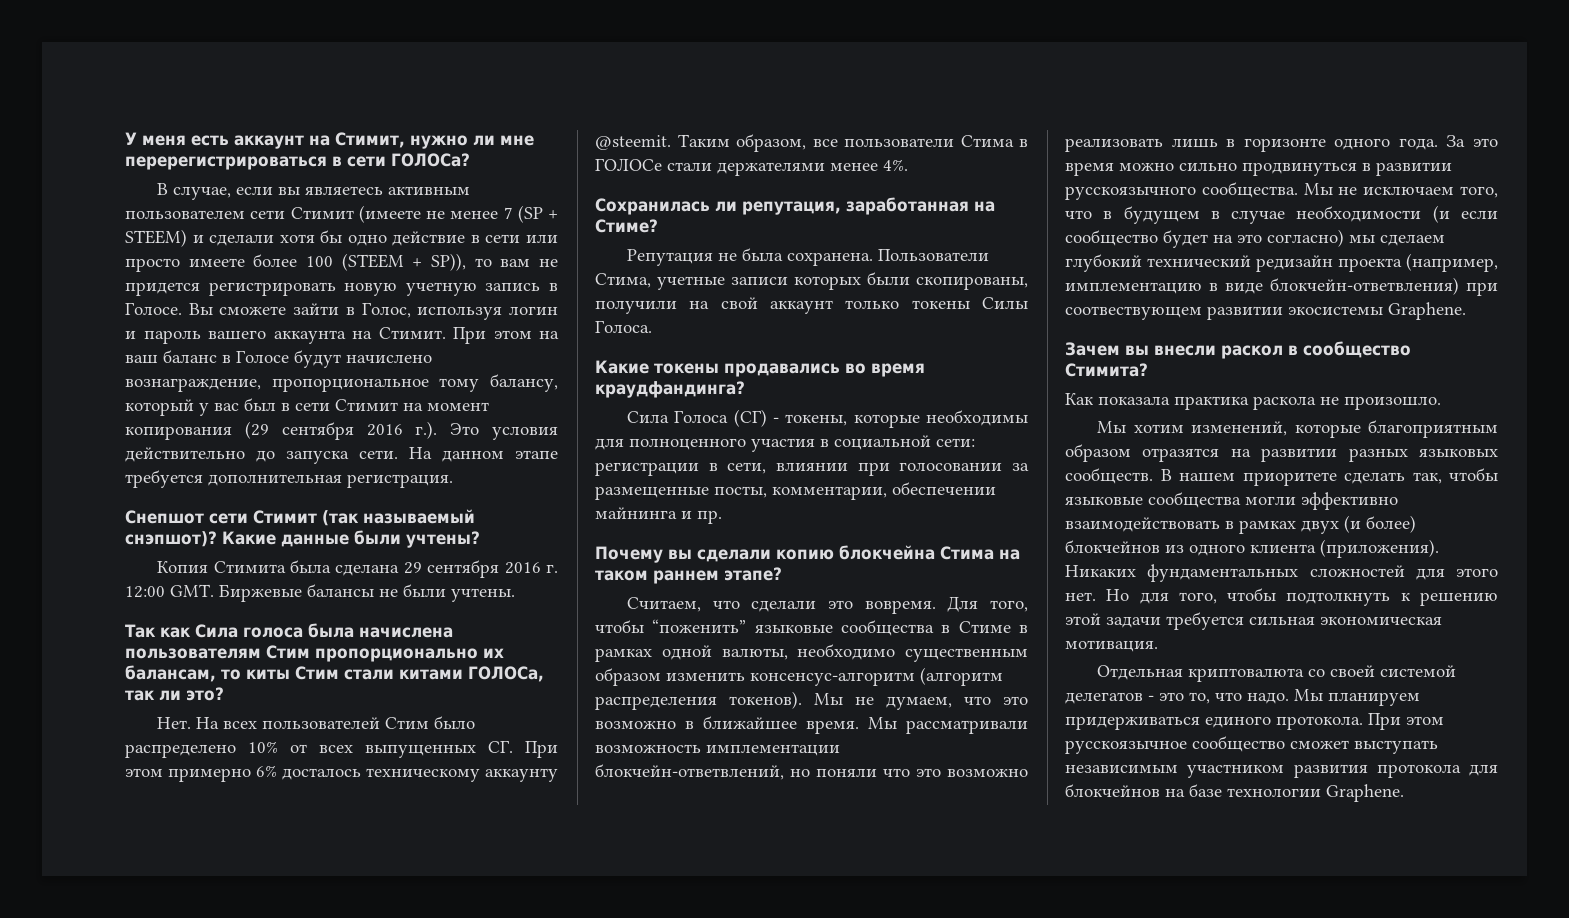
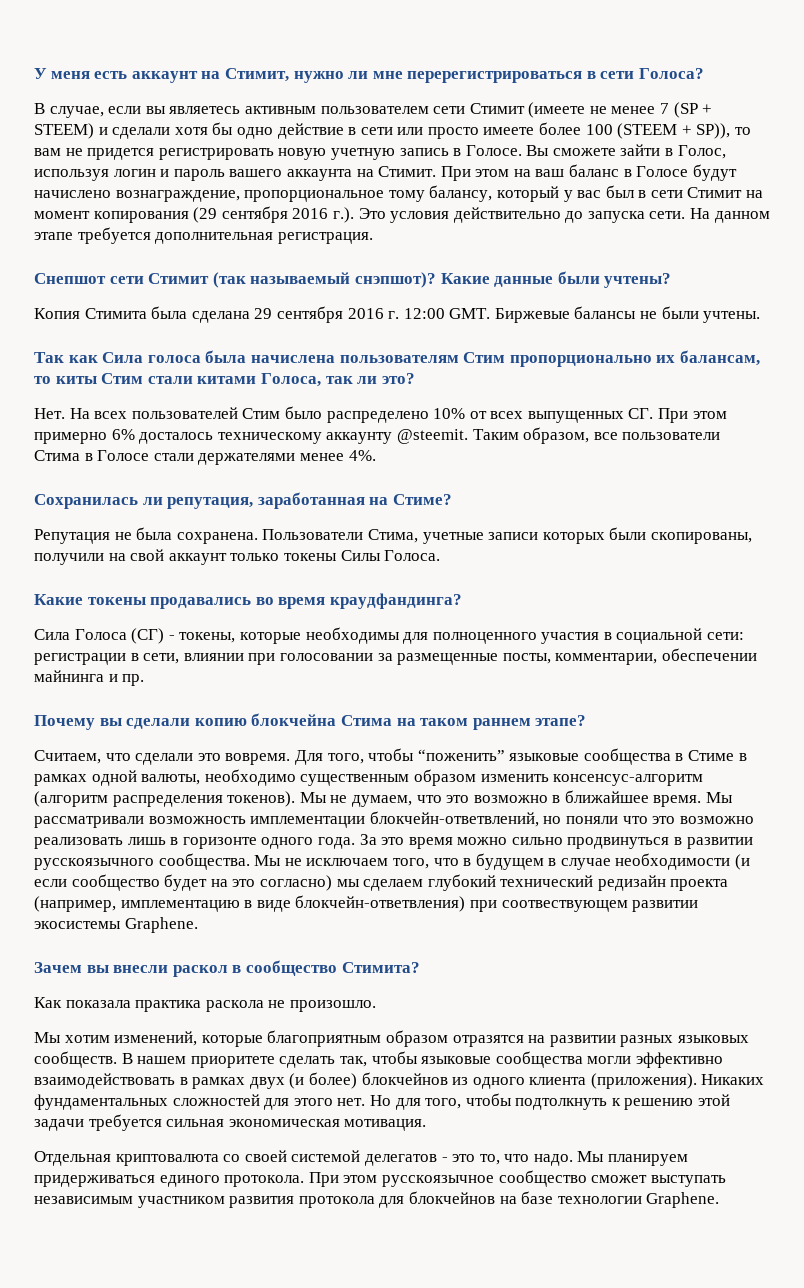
- У меня есть аккаунт на Стимит, нужно ли мне перерегистрироваться в сети ГОЛОСа?
+ У меня есть аккаунт на Стимит, нужно ли мне перерегистрироваться в сети Голоса?
- Так как Сила голоса была начислена пользователям Стим пропорционально их балансам, то киты Стим стали китами ГОЛОСа, так ли это?
+ Так как Сила голоса была начислена пользователям Стим пропорционально их балансам, то киты Стим стали китами Голоса, так ли это?
- Таким образом, все пользователи Стима в ГОЛОСе стали держателями менее 4%.
+ Таким образом, все пользователи Стима в Голосе стали держателями менее 4%.

